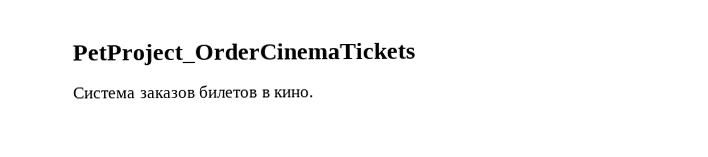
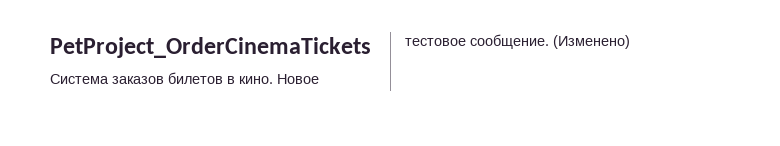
+ Новое тестовое сообщение. (Изменено)

